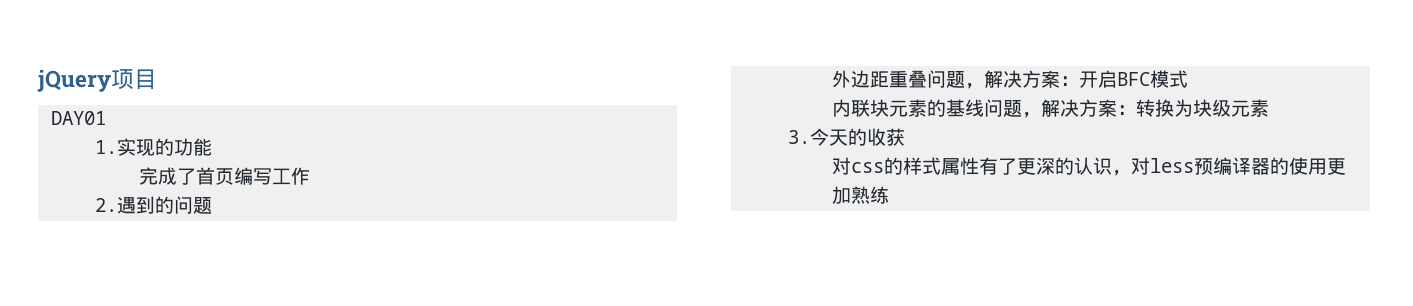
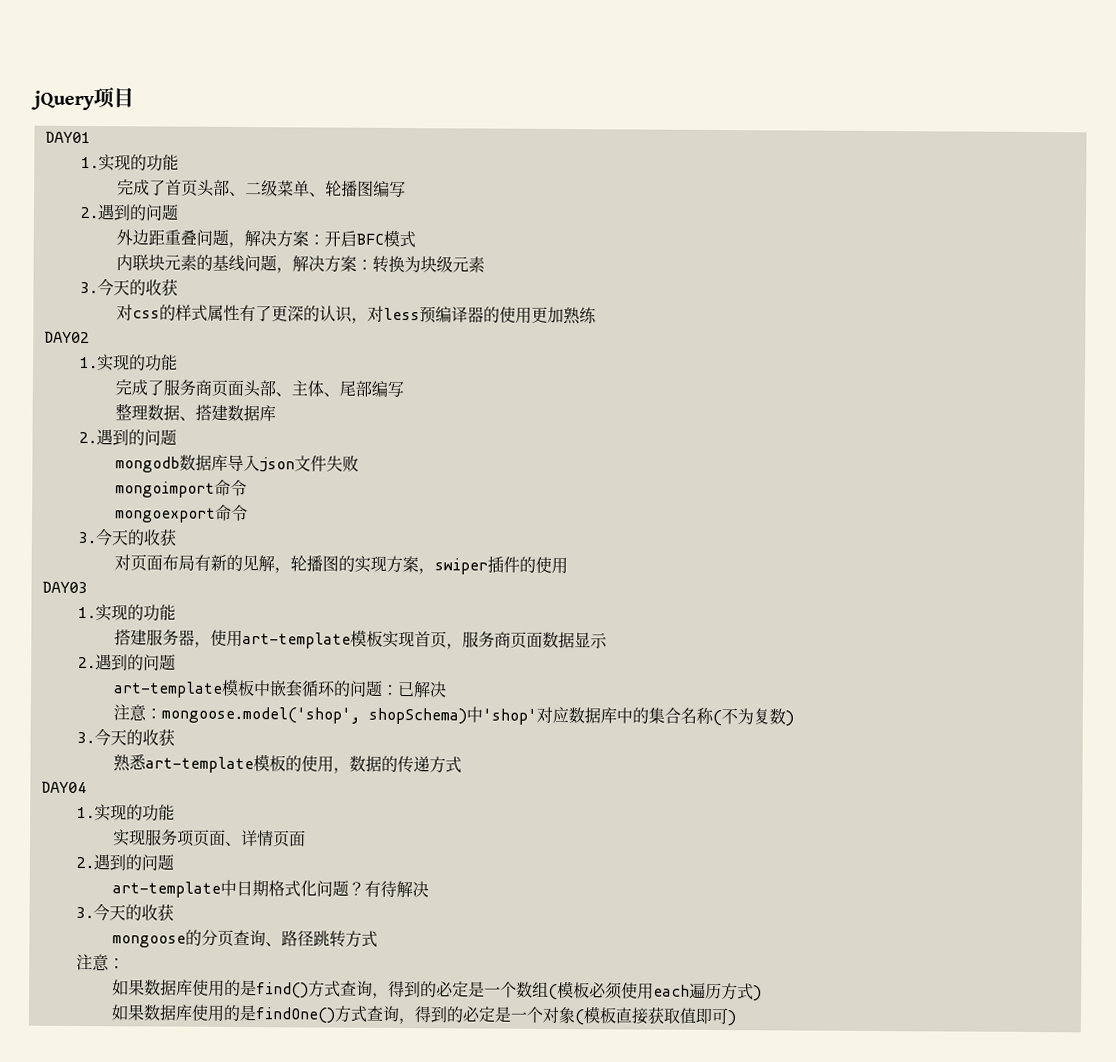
- 完成了首页编写工作
+ 完成了首页头部、二级菜单、轮播图编写
+ DAY02
+ 1.实现的功能
+ 完成了服务商页面头部、主体、尾部编写
+ 整理数据、搭建数据库
+ 2.遇到的问题
+ mongodb数据库导入json文件失败
+ mongoimport命令
+ mongoexport命令
+ 3.今天的收获
+ 对页面布局有新的见解，轮播图的实现方案，swiper插件的使用
+ DAY03
+ 1.实现的功能
+ 搭建服务器，使用art-template模板实现首页，服务商页面数据显示
+ 2.遇到的问题
+ art-template模板中嵌套循环的问题：已解决
+ 注意：mongoose.model('shop', shopSchema)中'shop'对应数据库中的集合名称(不为复数)
+ 3.今天的收获
+ 熟悉art-template模板的使用，数据的传递方式
+ DAY04
+ 1.实现的功能
+ 实现服务项页面、详情页面
+ 2.遇到的问题
+ art-template中日期格式化问题？有待解决
+ 3.今天的收获
+ mongoose的分页查询、路径跳转方式
+ 注意：
+ 如果数据库使用的是find()方式查询，得到的必定是一个数组(模板必须使用each遍历方式)
+ 如果数据库使用的是findOne()方式查询，得到的必定是一个对象(模板直接获取值即可)

